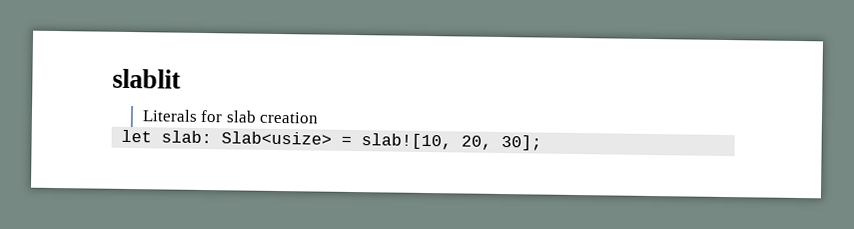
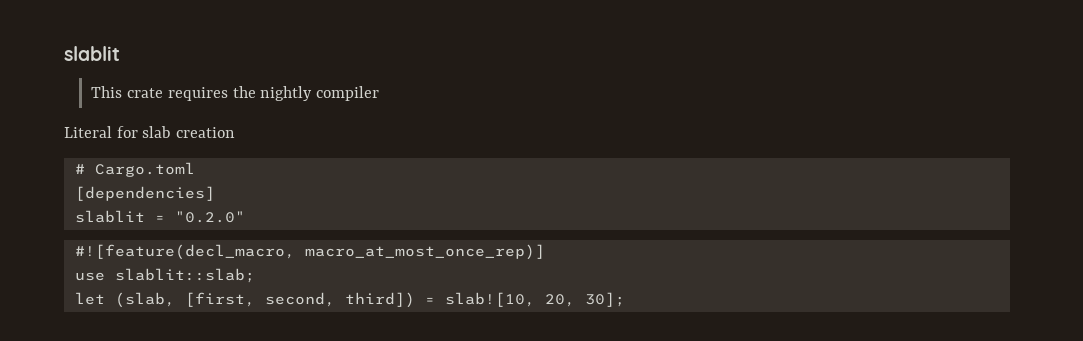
- Literals for slab creation
- let slab: Slab<usize> = slab![10, 20, 30];
+ This crate requires the nightly compiler
+ Literal for slab creation
+ # Cargo.toml
+ [dependencies]
+ slablit = "0.2.0"
+ #![feature(decl_macro, macro_at_most_once_rep)]
+ use slablit::slab;
+ let (slab, [first, second, third]) = slab![10, 20, 30];

